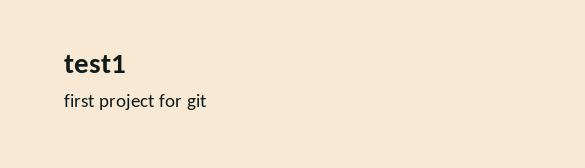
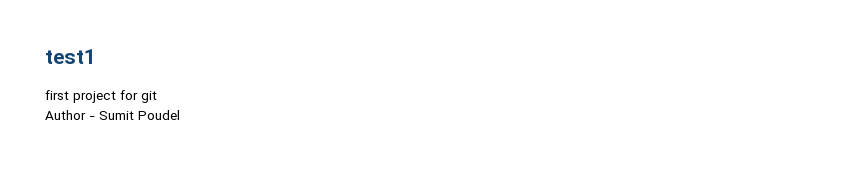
+ Author - Sumit Poudel

